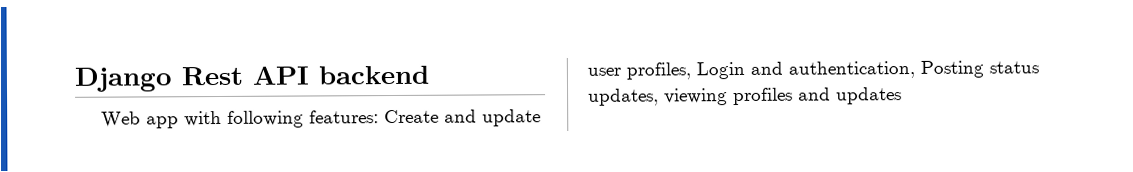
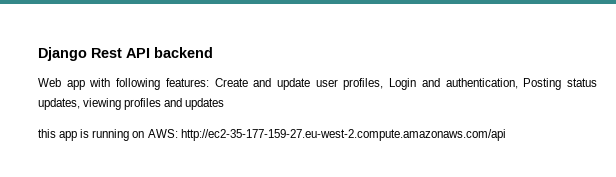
+ this app is running on AWS: http://ec2-35-177-159-27.eu-west-2.compute.amazonaws.com/api

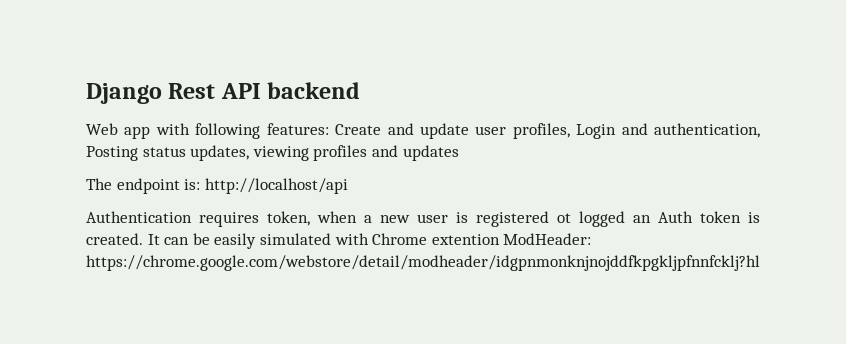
- this app is running on AWS: http://ec2-35-177-159-27.eu-west-2.compute.amazonaws.com/api
+ The endpoint is: http://localhost/api
+ Authentication requires token, when a new user is registered ot logged an Auth token is created. It can be easily simulated with Chrome extention ModHeader: https://chrome.google.com/webstore/detail/modheader/idgpnmonknjnojddfkpgkljpfnnfcklj?hl

